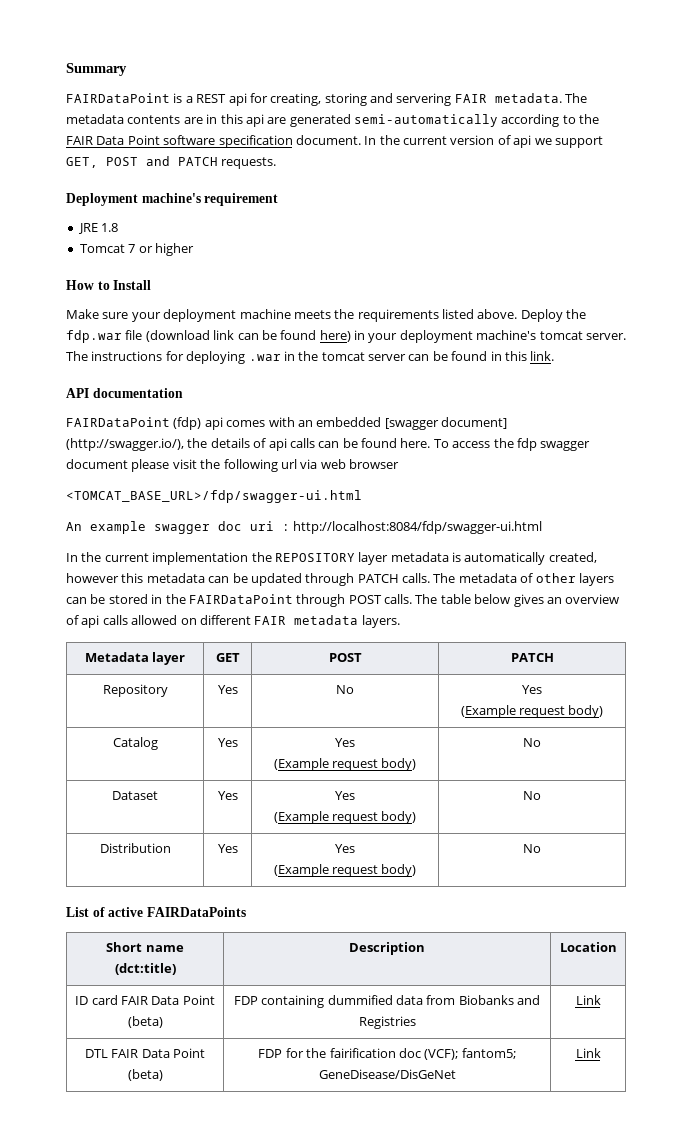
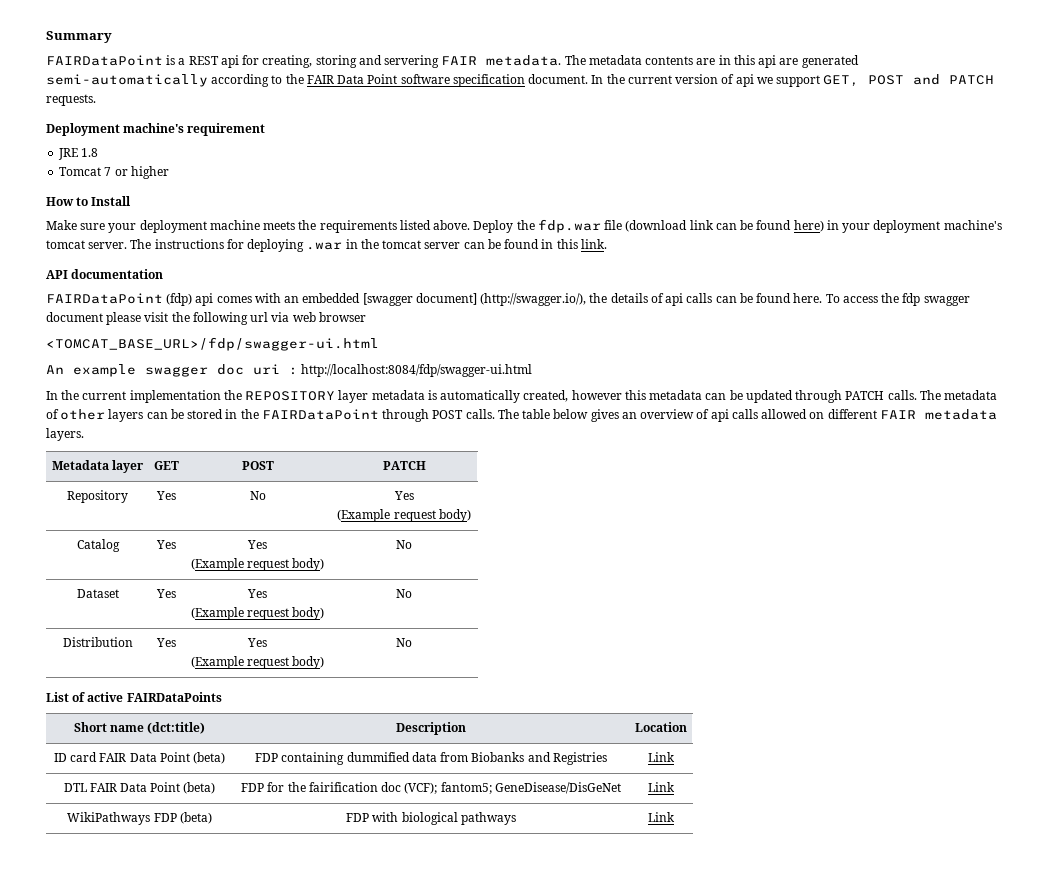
+ WikiPathways FDP (beta) | FDP with biological pathways | Link

